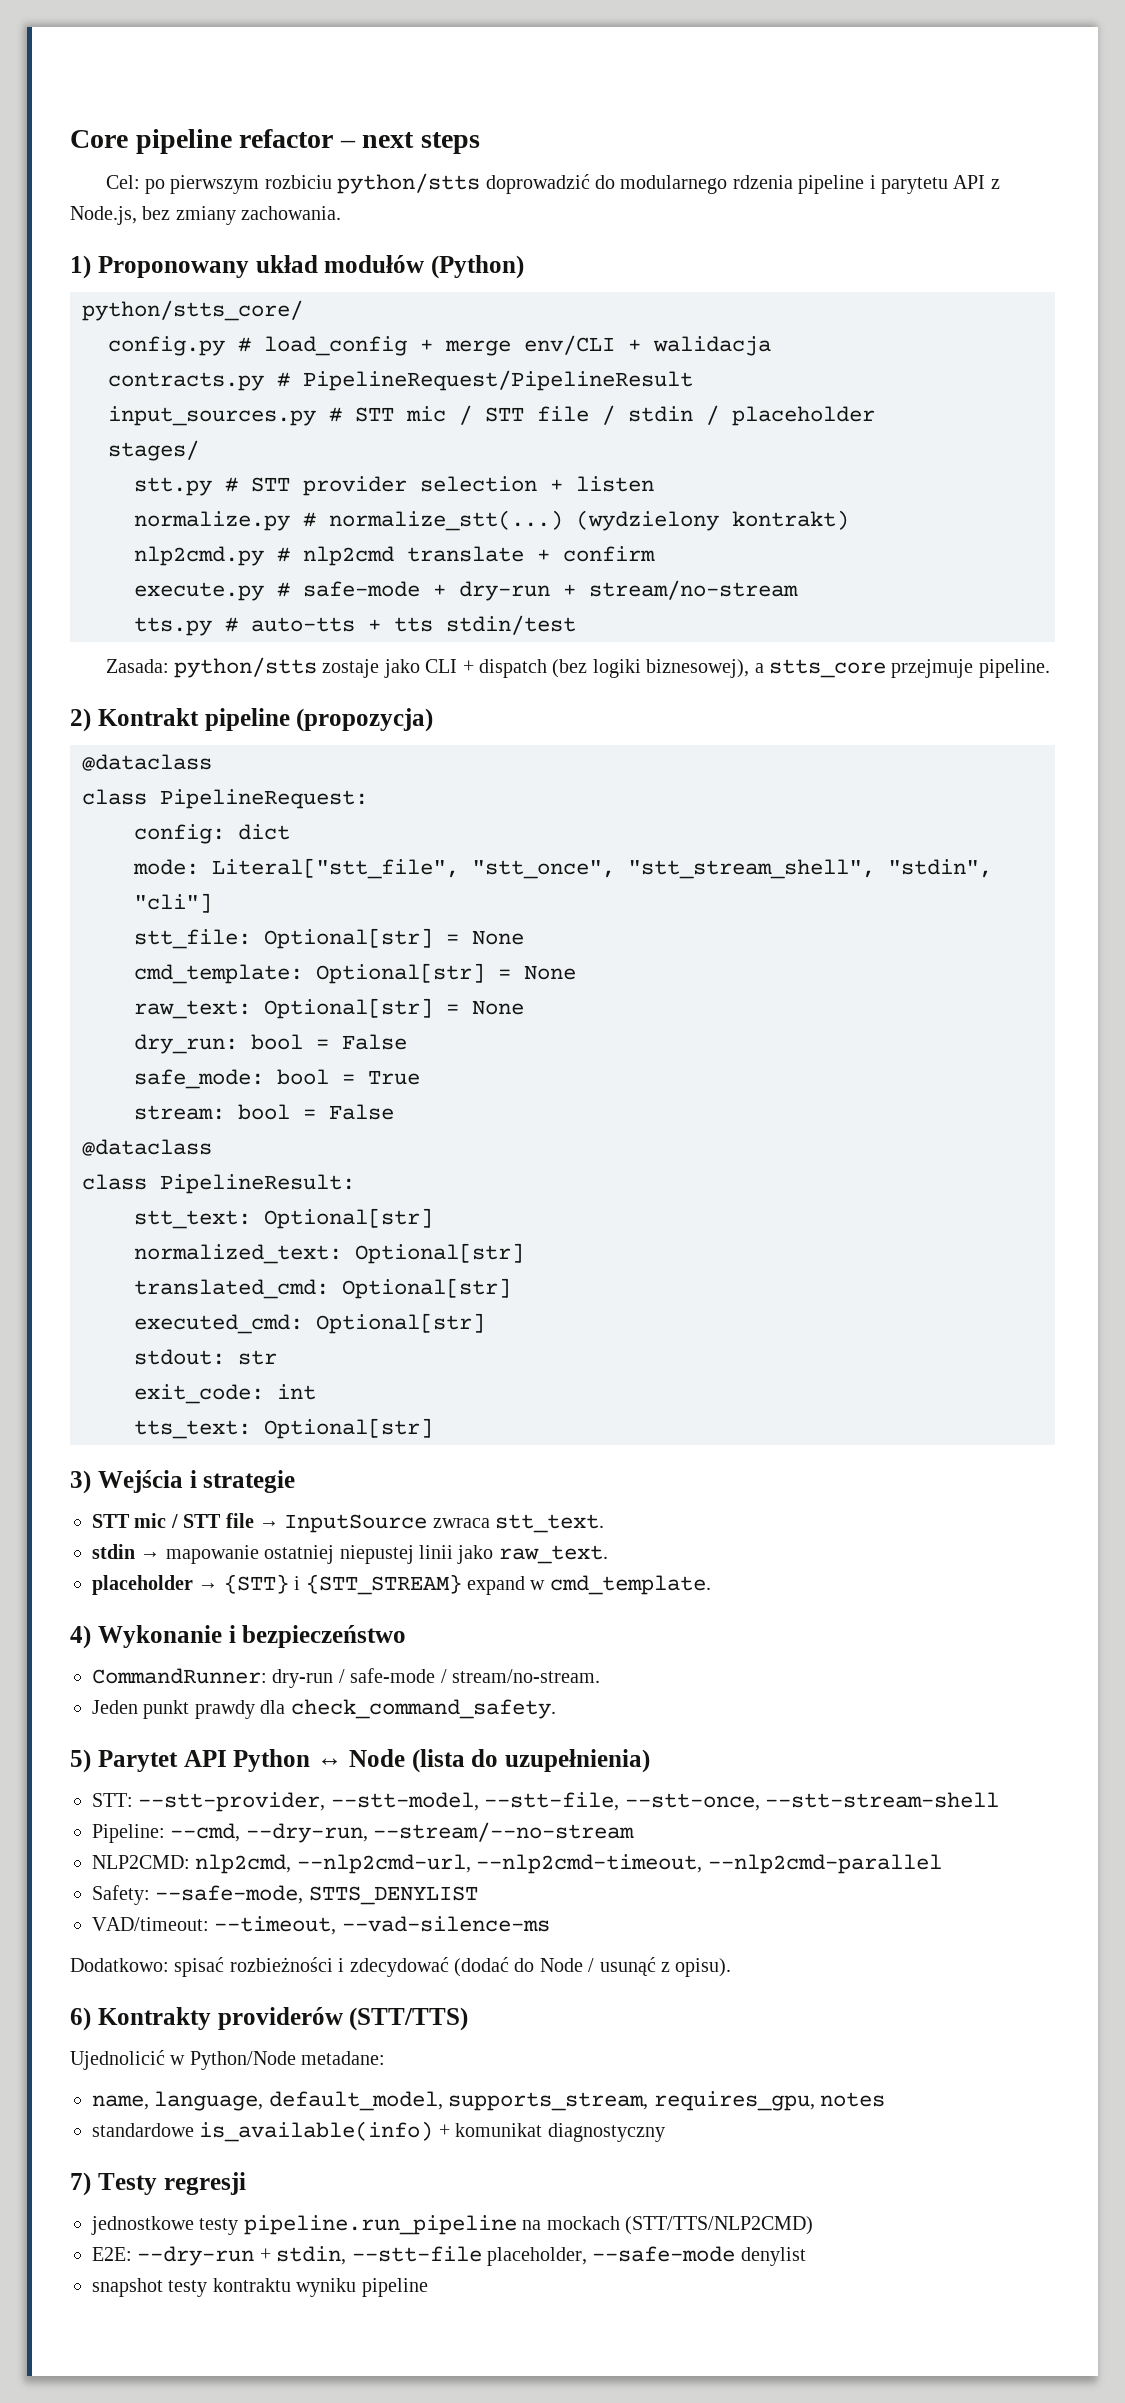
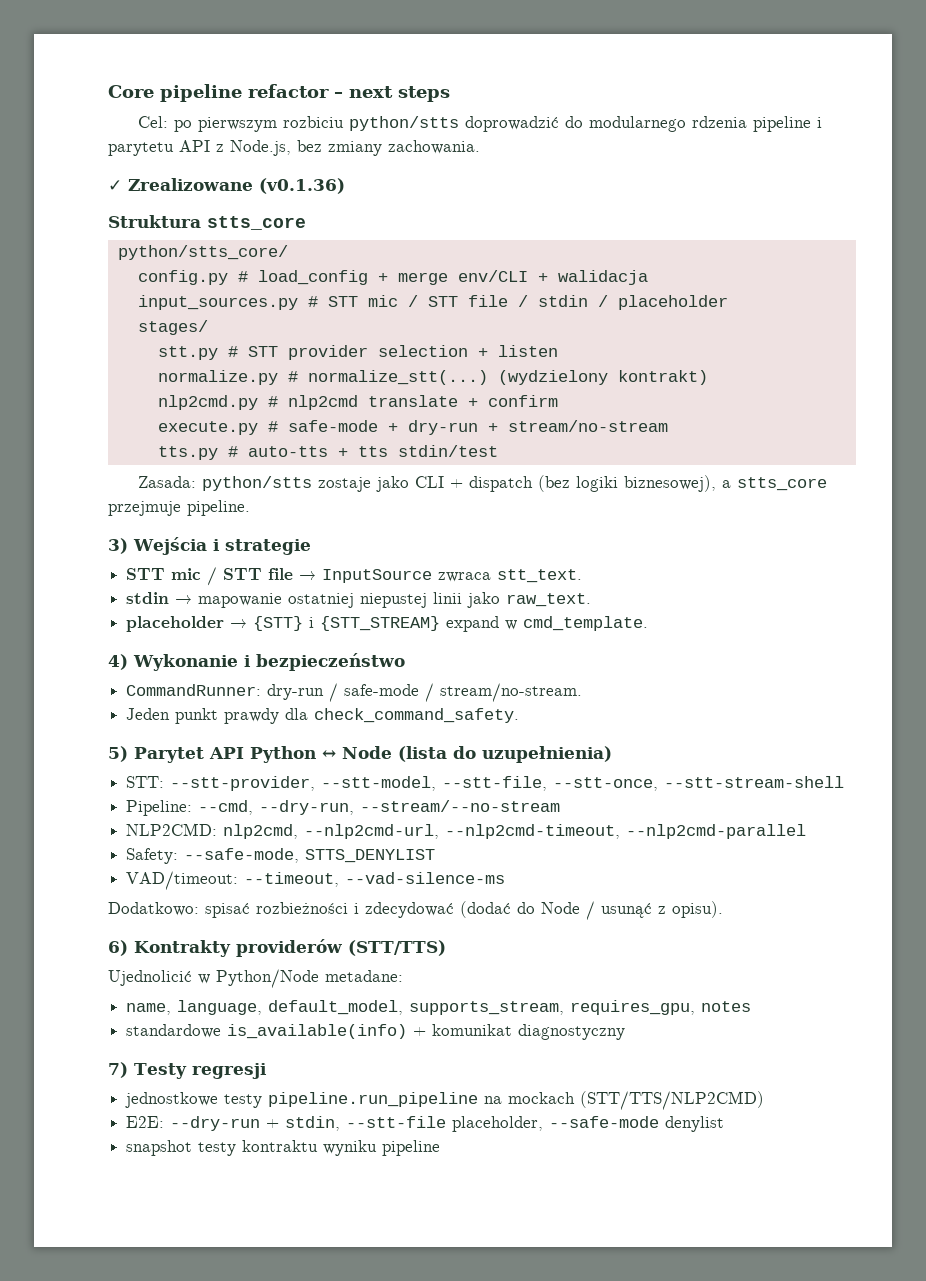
- 1) Proponowany układ modułów (Python)
+ ✓ Zrealizowane (v0.1.36)
+ Struktura stts_core
- contracts.py # PipelineRequest/PipelineResult
- 2) Kontrakt pipeline (propozycja)
- @dataclass
- class PipelineRequest:
- config: dict
- mode: Literal["stt_file", "stt_once", "stt_stream_shell", "stdin", "cli"]
- stt_file: Optional[str] = None
- cmd_template: Optional[str] = None
- raw_text: Optional[str] = None
- dry_run: bool = False
- safe_mode: bool = True
- stream: bool = False
- @dataclass
- class PipelineResult:
- stt_text: Optional[str]
- normalized_text: Optional[str]
- translated_cmd: Optional[str]
- executed_cmd: Optional[str]
- stdout: str
- exit_code: int
- tts_text: Optional[str]

